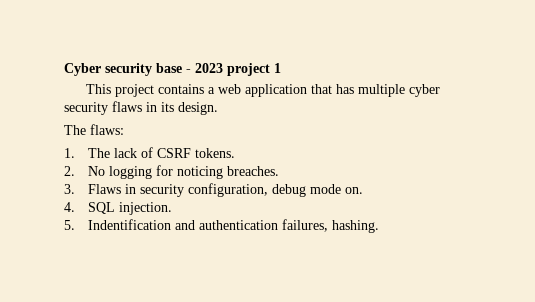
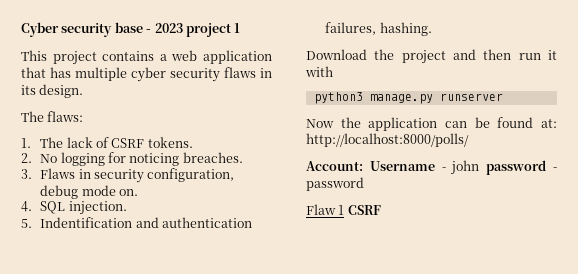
+ Download the project and then run it with
+ python3 manage.py runserver
+ Now the application can be found at: http://localhost:8000/polls/
+ Account: Username - john password - password
+ Flaw 1 CSRF

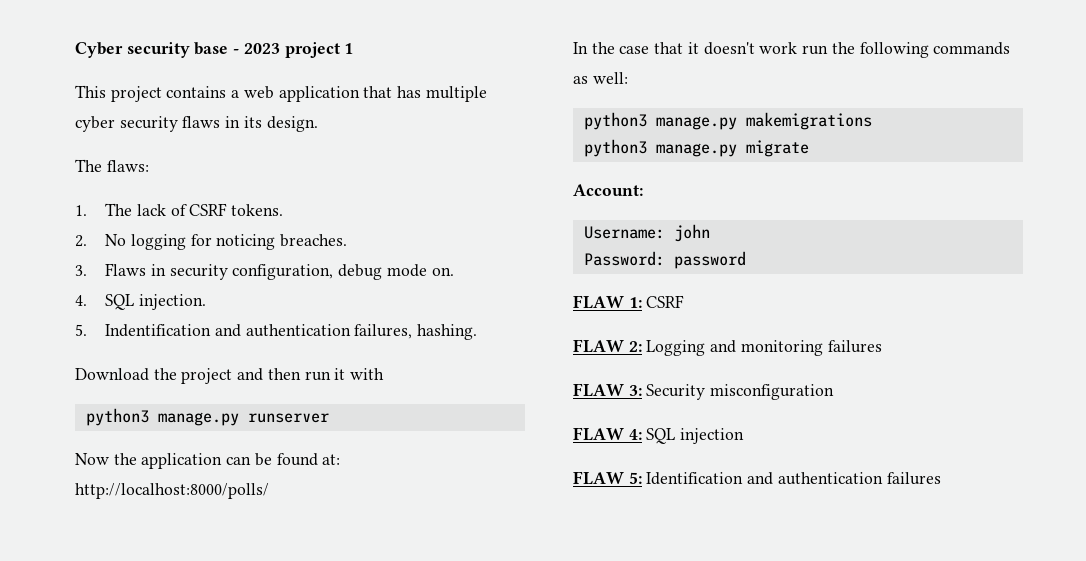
+ In the case that it doesn't work run the following commands as well:
+ python3 manage.py makemigrations
+ python3 manage.py migrate
- Account: Username - john password - password
+ Account:
+ Username: john
+ Password: password
- Flaw 1 CSRF
+ FLAW 1: CSRF
+ FLAW 2: Logging and monitoring failures
+ FLAW 3: Security misconfiguration
+ FLAW 4: SQL injection
+ FLAW 5: Identification and authentication failures

